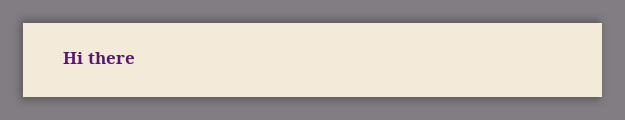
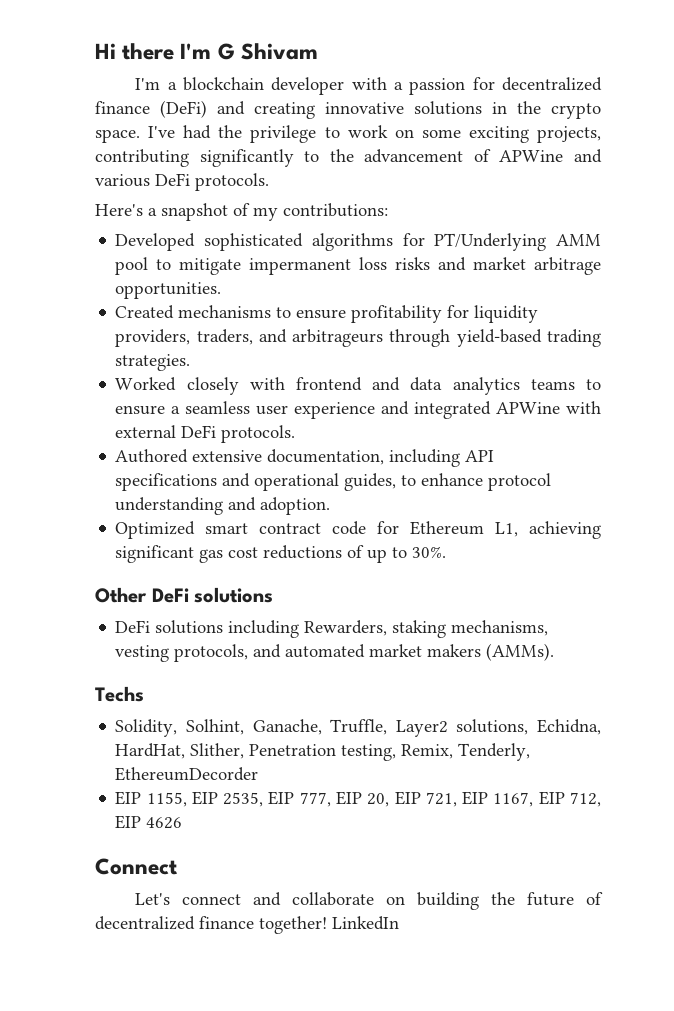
- Hi there
+ Hi there I'm G Shivam
+ I'm a blockchain developer with a passion for decentralized finance (DeFi) and creating innovative solutions in the crypto space. I've had the privilege to work on some exciting projects, contributing significantly to the advancement of APWine and various DeFi protocols.
+ Here's a snapshot of my contributions:
+ Developed sophisticated algorithms for PT/Underlying AMM pool to mitigate impermanent loss risks and market arbitrage opportunities.
+ Created mechanisms to ensure profitability for liquidity providers, traders, and arbitrageurs through yield-based trading strategies.
+ Worked closely with frontend and data analytics teams to ensure a seamless user experience and integrated APWine with external DeFi protocols.
+ Authored extensive documentation, including API specifications and operational guides, to enhance protocol understanding and adoption.
+ Optimized smart contract code for Ethereum L1, achieving significant gas cost reductions of up to 30%.
+ Other DeFi solutions
+ DeFi solutions including Rewarders, staking mechanisms, vesting protocols, and automated market makers (AMMs).
+ Techs
+ Solidity, Solhint, Ganache, Truffle, Layer2 solutions, Echidna, HardHat, Slither, Penetration testing, Remix, Tenderly, EthereumDecorder
+ EIP 1155, EIP 2535, EIP 777, EIP 20, EIP 721, EIP 1167, EIP 712, EIP 4626
+ Connect
+ Let's connect and collaborate on building the future of decentralized finance together! LinkedIn

